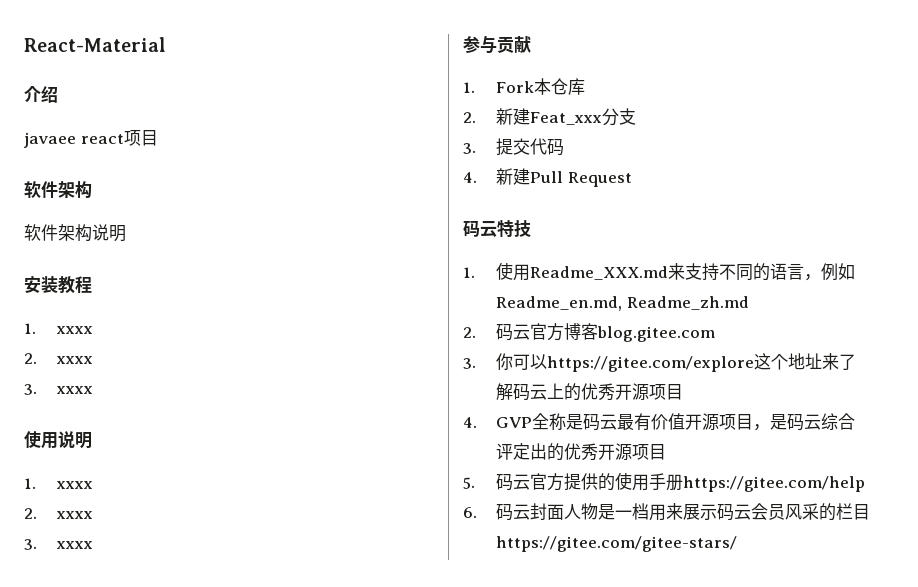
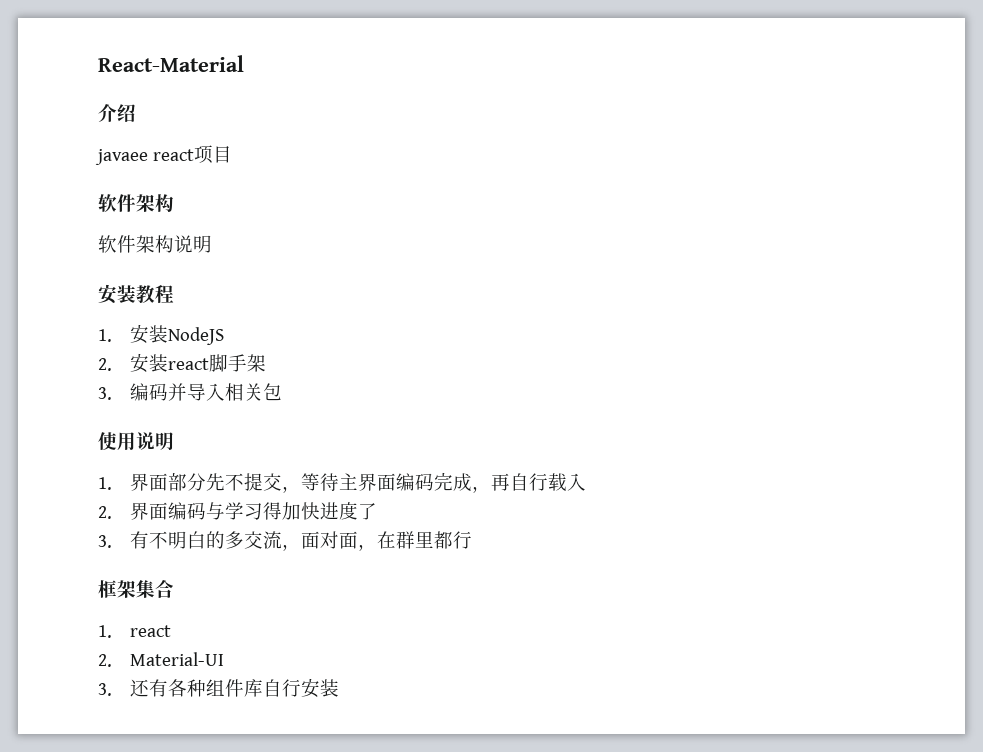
  安装教程
- 1. xxxx
- 2. xxxx
- 3. xxxx
+ 1.安装NodeJS
+ 2.安装react脚手架
+ 3.编码并导入相关包
  使用说明
- 1. xxxx
- 2. xxxx
- 3. xxxx
- 参与贡献
- 1. Fork本仓库
- 2.新建Feat_xxx分支
- 3.提交代码
- 4.新建Pull Request
- 码云特技
- 1.使用Readme_XXX.md来支持不同的语言，例如Readme_en.md, Readme_zh.md
- 2.码云官方博客blog.gitee.com
- 3.你可以https://gitee.com/explore这个地址来了解码云上的优秀开源项目
- 4. GVP全称是码云最有价值开源项目，是码云综合评定出的优秀开源项目
- 5.码云官方提供的使用手册https://gitee.com/help
- 6.码云封面人物是一档用来展示码云会员风采的栏目https://gitee.com/gitee-stars/
+ 1.界面部分先不提交，等待主界面编码完成，再自行载入
+ 2.界面编码与学习得加快进度了
+ 3.有不明白的多交流，面对面，在群里都行
+ 框架集合
+ 1. react
+ 2. Material-UI
+ 3.还有各种组件库自行安装

